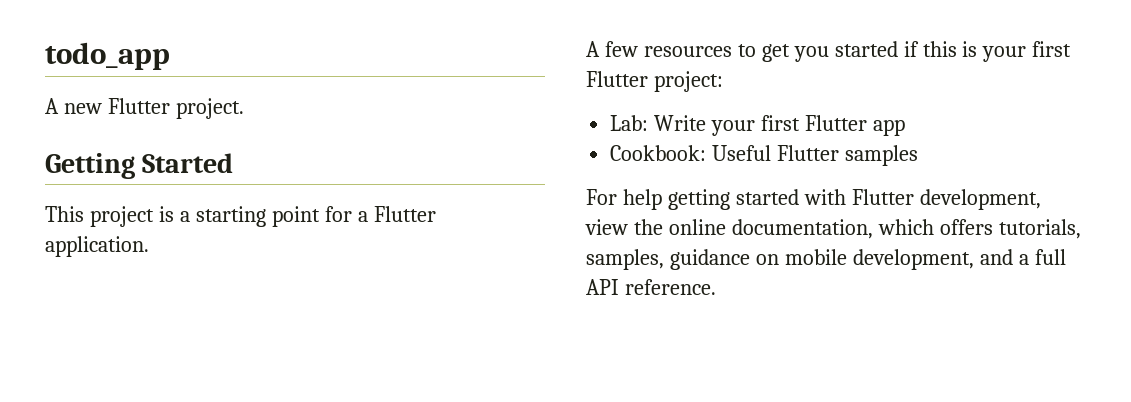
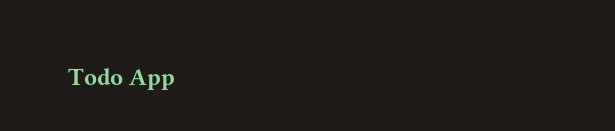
- todo_app
- A new Flutter project.
- Getting Started
- This project is a starting point for a Flutter application.
- A few resources to get you started if this is your first Flutter project:
- Lab: Write your first Flutter app
- Cookbook: Useful Flutter samples
- For help getting started with Flutter development, view the online documentation, which offers tutorials, samples, guidance on mobile development, and a full API reference.
+ Todo App

